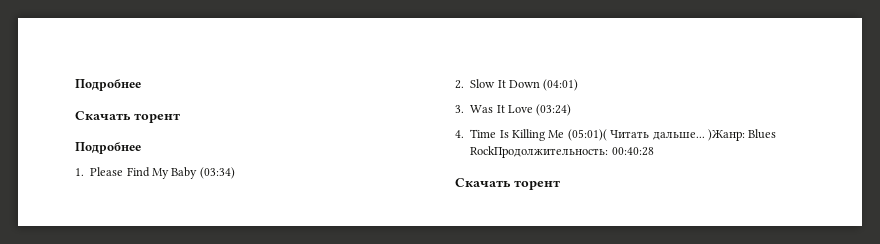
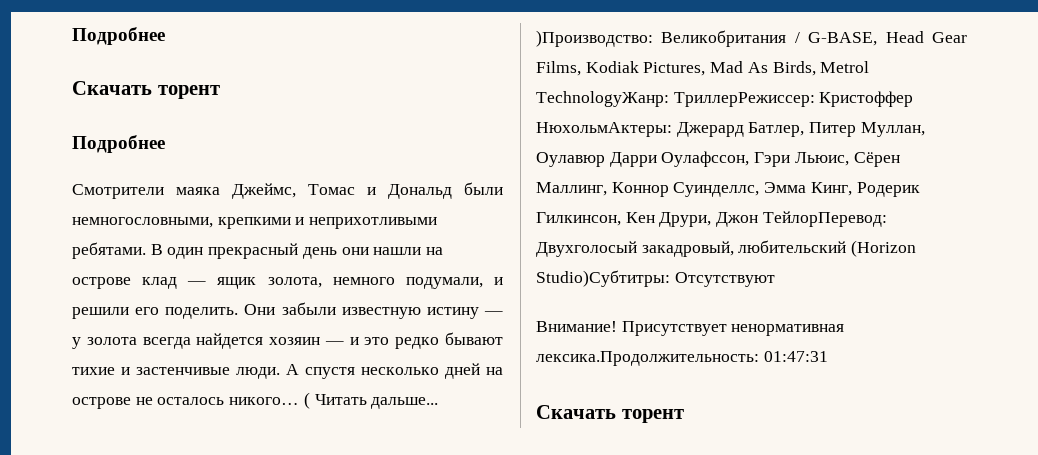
- 1. Please Find My Baby (03:34)
- 2. Slow It Down (04:01)
- 3. Was It Love (03:24)
- 4. Time Is Killing Me (05:01)( Читать дальше... )Жанр: Blues RockПродолжительность: 00:40:28
+ Смотрители маяка Джеймс, Томас и Дональд были немногословными, крепкими и неприхотливыми ребятами. В один прекрасный день они нашли на острове клад — ящик золота, немного подумали, и решили его поделить. Они забыли известную истину — у золота всегда найдется хозяин — и это редко бывают тихие и застенчивые люди. А спустя несколько дней на острове не осталось никого… ( Читать дальше... )Производство: Великобритания / G-BASE, Head Gear Films, Kodiak Pictures, Mad As Birds, Metrol TechnologyЖанр: ТриллерРежиссер: Кристоффер НюхольмАктеры: Джерард Батлер, Питер Муллан, Оулавюр Дарри Оулафссон, Гэри Льюис, Сёрен Маллинг, Коннор Суинделлс, Эмма Кинг, Родерик Гилкинсон, Кен Друри, Джон ТейлорПеревод: Двухголосый закадровый, любительский (Horizon Studio)Субтитры: Отсутствуют
+ Внимание! Присутствует ненормативная лексика.Продолжительность: 01:47:31

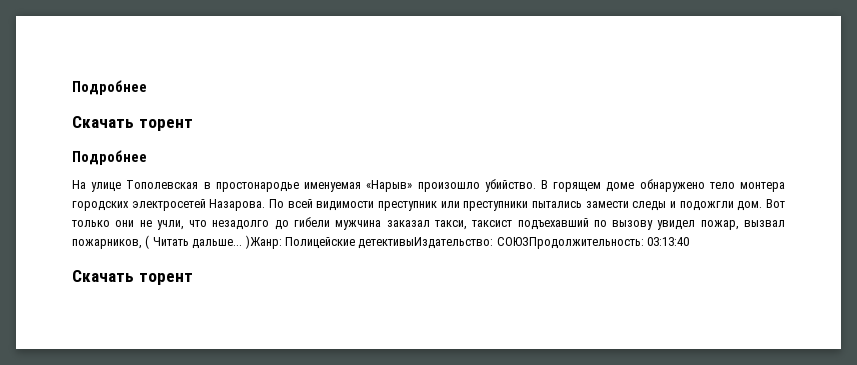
- Смотрители маяка Джеймс, Томас и Дональд были немногословными, крепкими и неприхотливыми ребятами. В один прекрасный день они нашли на острове клад — ящик золота, немного подумали, и решили его поделить. Они забыли известную истину — у золота всегда найдется хозяин — и это редко бывают тихие и застенчивые люди. А спустя несколько дней на острове не осталось никого… ( Читать дальше... )Производство: Великобритания / G-BASE, Head Gear Films, Kodiak Pictures, Mad As Birds, Metrol TechnologyЖанр: ТриллерРежиссер: Кристоффер НюхольмАктеры: Джерард Батлер, Питер Муллан, Оулавюр Дарри Оулафссон, Гэри Льюис, Сёрен Маллинг, Коннор Суинделлс, Эмма Кинг, Родерик Гилкинсон, Кен Друри, Джон ТейлорПеревод: Двухголосый закадровый, любительский (Horizon Studio)Субтитры: Отсутствуют
- Внимание! Присутствует ненормативная лексика.Продолжительность: 01:47:31
+ На улице Тополевская в простонародье именуемая «Нарыв» произошло убийство. В горящем доме обнаружено тело монтера городских электросетей Назарова. По всей видимости преступник или преступники пытались замести следы и подожгли дом. Вот только они не учли, что незадолго до гибели мужчина заказал такси, таксист подъехавший по вызову увидел пожар, вызвал пожарников, ( Читать дальше... )Жанр: Полицейские детективыИздательство: СОЮЗПродолжительность: 03:13:40

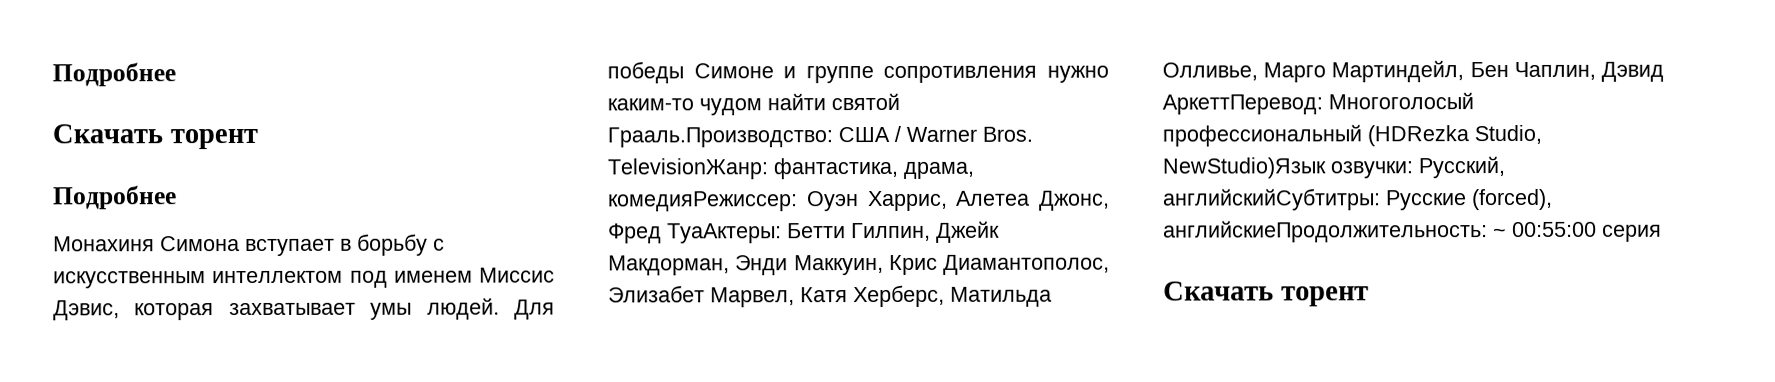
- На улице Тополевская в простонародье именуемая «Нарыв» произошло убийство. В горящем доме обнаружено тело монтера городских электросетей Назарова. По всей видимости преступник или преступники пытались замести следы и подожгли дом. Вот только они не учли, что незадолго до гибели мужчина заказал такси, таксист подъехавший по вызову увидел пожар, вызвал пожарников, ( Читать дальше... )Жанр: Полицейские детективыИздательство: СОЮЗПродолжительность: 03:13:40
+ Монахиня Симона вступает в борьбу с искусственным интеллектом под именем Миссис Дэвис, которая захватывает умы людей. Для победы Симоне и группе сопротивления нужно каким-то чудом найти святой Грааль.Производство: США / Warner Bros. TelevisionЖанр: фантастика, драма, комедияРежиссер: Оуэн Харрис, Алетеа Джонс, Фред ТуаАктеры: Бетти Гилпин, Джейк Макдорман, Энди Маккуин, Крис Диамантополос, Элизабет Марвел, Катя Херберс, Матильда Олливье, Марго Мартиндейл, Бен Чаплин, Дэвид АркеттПеревод: Многоголосый профессиональный (HDRezka Studio, NewStudio)Язык озвучки: Русский, английскийСубтитры: Русские (forced), английскиеПродолжительность: ~ 00:55:00 серия

